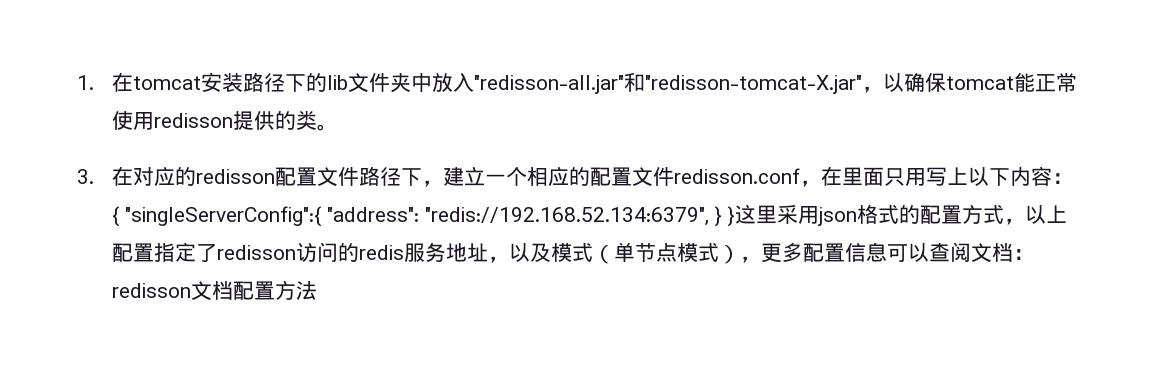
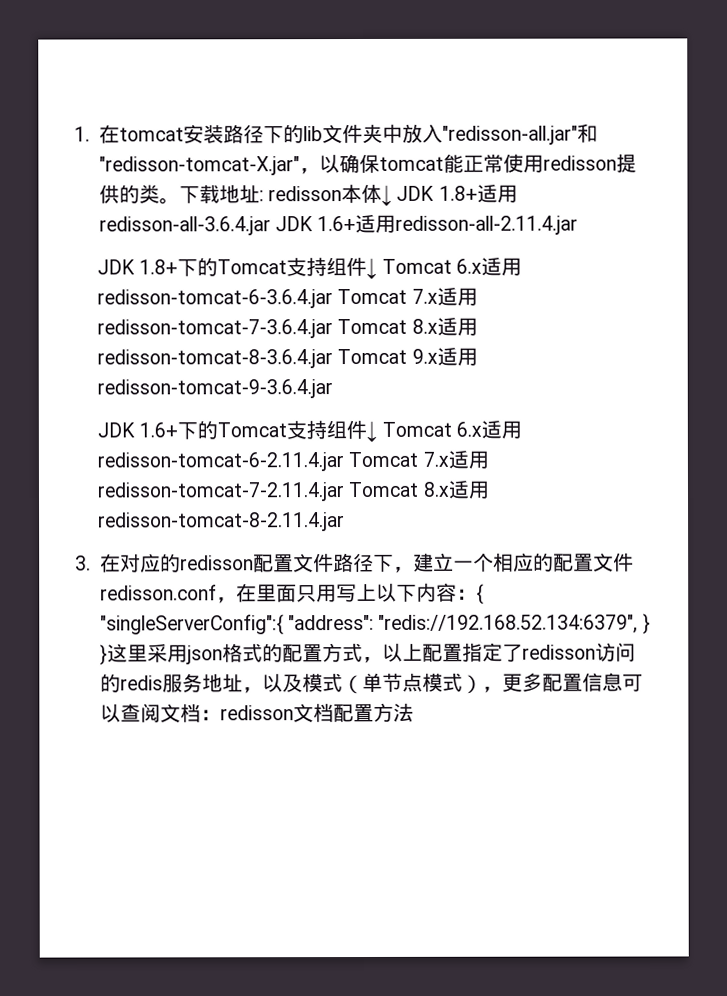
+ 下载地址: redisson本体↓ JDK 1.8+适用redisson-all-3.6.4.jar JDK 1.6+适用redisson-all-2.11.4.jar
+ JDK 1.8+下的Tomcat支持组件↓ Tomcat 6.x适用redisson-tomcat-6-3.6.4.jar Tomcat 7.x适用redisson-tomcat-7-3.6.4.jar Tomcat 8.x适用redisson-tomcat-8-3.6.4.jar Tomcat 9.x适用redisson-tomcat-9-3.6.4.jar
+ JDK 1.6+下的Tomcat支持组件↓ Tomcat 6.x适用redisson-tomcat-6-2.11.4.jar Tomcat 7.x适用redisson-tomcat-7-2.11.4.jar Tomcat 8.x适用redisson-tomcat-8-2.11.4.jar

